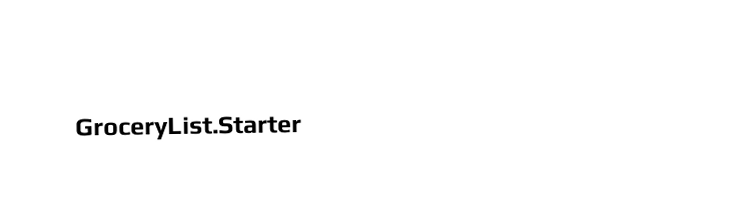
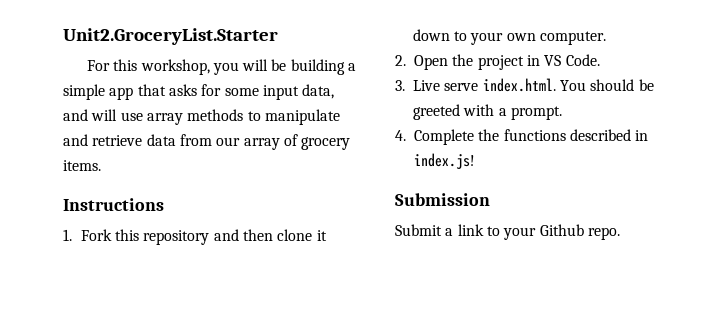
- GroceryList.Starter
+ Unit2.GroceryList.Starter
+ For this workshop, you will be building a simple app that asks for some input data, and will use array methods to manipulate and retrieve data from our array of grocery items.
+ Instructions
+ 1. Fork this repository and then clone it down to your own computer.
+ 2. Open the project in VS Code.
+ 3. Live serve index.html. You should be greeted with a prompt.
+ 4. Complete the functions described in index.js!
+ Submission
+ Submit a link to your Github repo.

